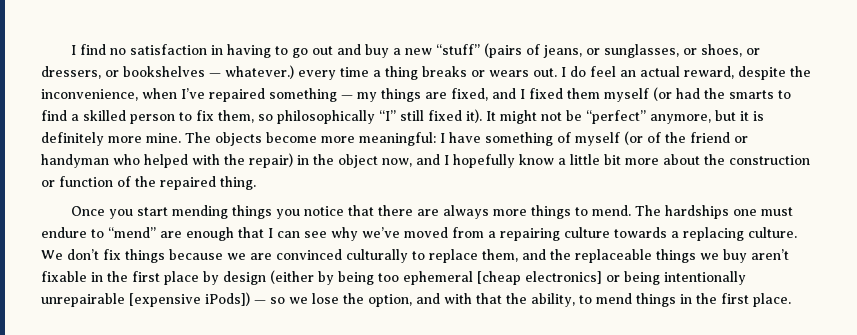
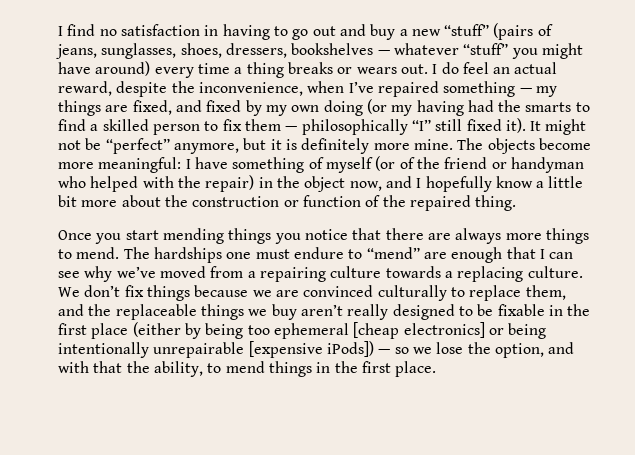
- I find no satisfaction in having to go out and buy a new “stuff” (pairs of jeans, or sunglasses, or shoes, or dressers, or bookshelves — whatever.) every time a thing breaks or wears out.
+ I find no satisfaction in having to go out and buy a new “stuff” (pairs of jeans, sunglasses, shoes, dressers, bookshelves — whatever “stuff” you might have around) every time a thing breaks or wears out.
- I do feel an actual reward, despite the inconvenience, when I’ve repaired something — my things are fixed, and I fixed them myself (or had the smarts to find a skilled person to fix them, so philosophically “I” still fixed it).
+ I do feel an actual reward, despite the inconvenience, when I’ve repaired something — my things are fixed, and fixed by my own doing (or my having had the smarts to find a skilled person to fix them — philosophically “I” still fixed it).
- We don’t fix things because we are convinced culturally to replace them, and the replaceable things we buy aren’t fixable in the first place by design (either by being too ephemeral [cheap electronics] or being intentionally unrepairable [expensive iPods]) — so we lose the option, and with that the ability, to mend things in the first place.
+ We don’t fix things because we are convinced culturally to replace them, and the replaceable things we buy aren’t really designed to be fixable in the first place (either by being too ephemeral [cheap electronics] or being intentionally unrepairable [expensive iPods]) — so we lose the option, and with that the ability, to mend things in the first place.

